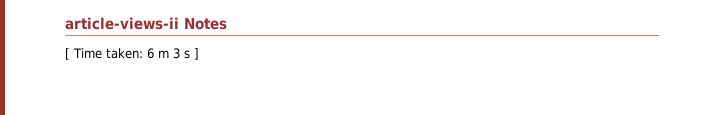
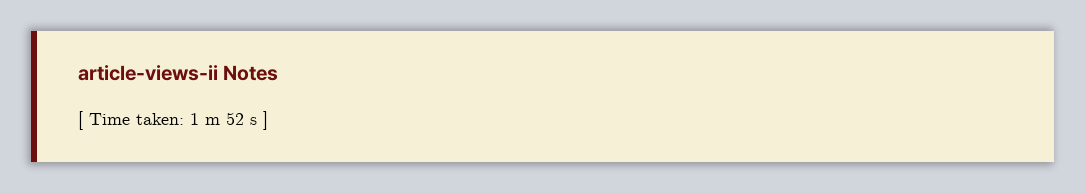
- [ Time taken: 6 m 3 s ]
+ [ Time taken: 1 m 52 s ]

